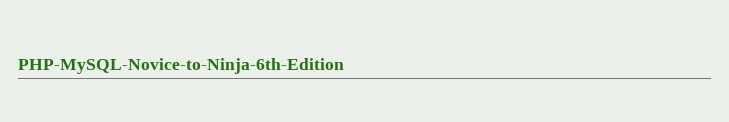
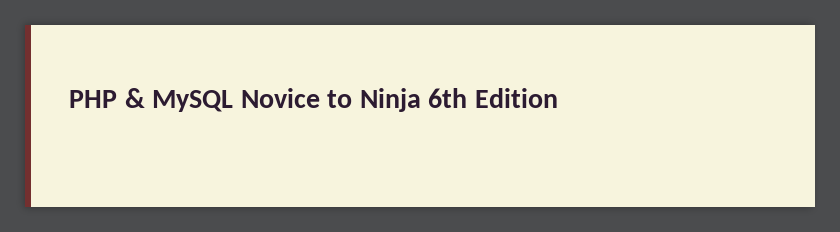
- PHP-MySQL-Novice-to-Ninja-6th-Edition
+ PHP & MySQL Novice to Ninja 6th Edition

